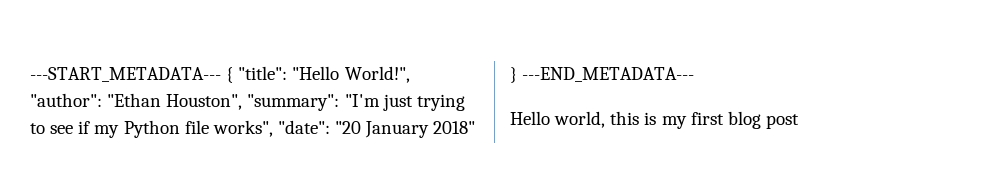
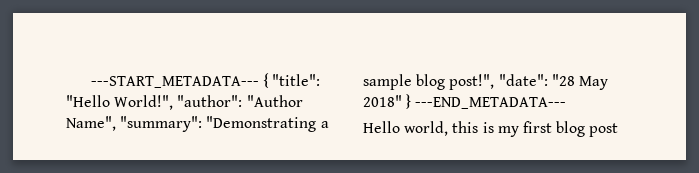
- ---START_METADATA--- { "title": "Hello World!", "author": "Ethan Houston", "summary": "I'm just trying to see if my Python file works", "date": "20 January 2018" } ---END_METADATA---
+ ---START_METADATA--- { "title": "Hello World!", "author": "Author Name", "summary": "Demonstrating a sample blog post!", "date": "28 May 2018" } ---END_METADATA---

